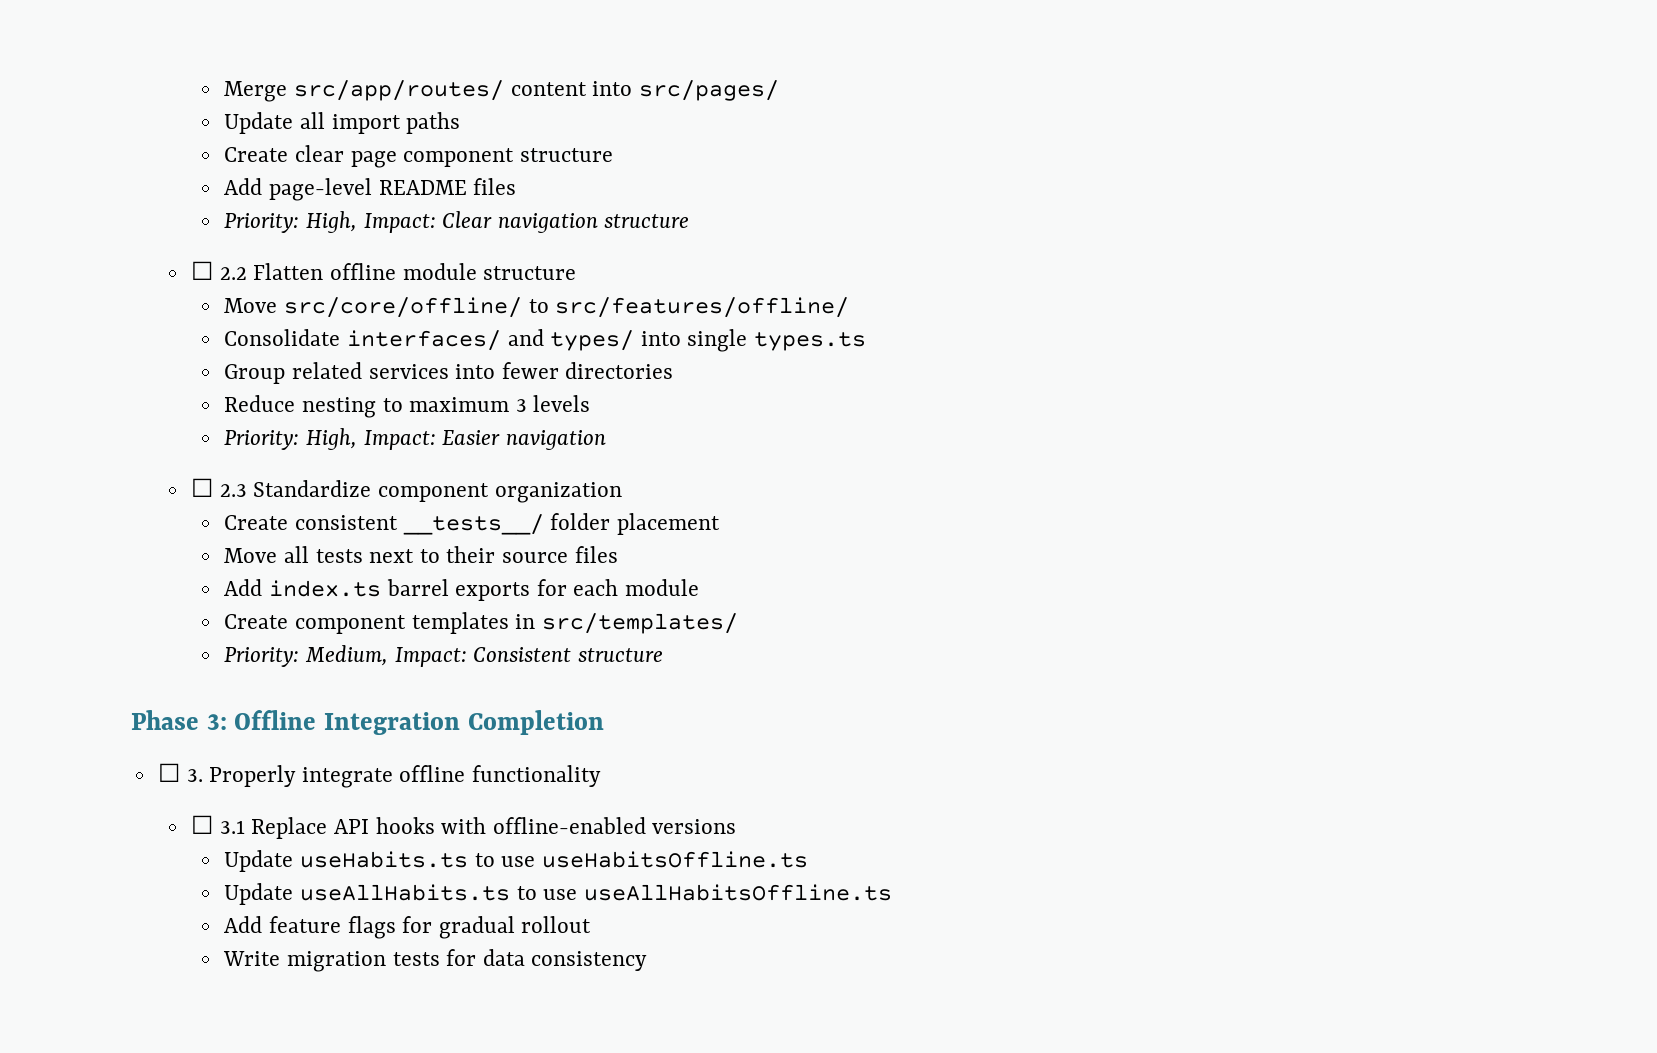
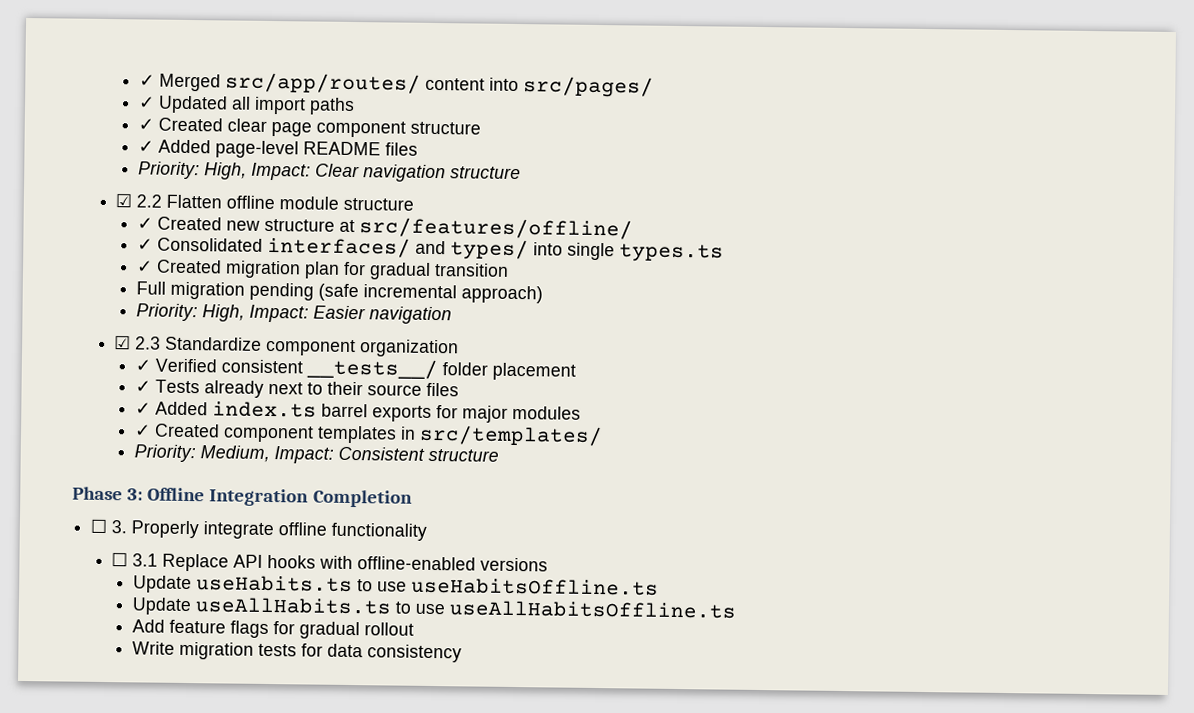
- Merge src/app/routes/ content into src/pages/
+ ✓ Merged src/app/routes/ content into src/pages/
- Update all import paths
+ ✓ Updated all import paths
- Create clear page component structure
+ ✓ Created clear page component structure
- Add page-level README files
+ ✓ Added page-level README files
- ☐ 2.2 Flatten offline module structure
+ ☑ 2.2 Flatten offline module structure
- Move src/core/offline/ to src/features/offline/
+ ✓ Created new structure at src/features/offline/
- Consolidate interfaces/ and types/ into single types.ts
+ ✓ Consolidated interfaces/ and types/ into single types.ts
- Group related services into fewer directories
- Reduce nesting to maximum 3 levels
+ ✓ Created migration plan for gradual transition
+ Full migration pending (safe incremental approach)
- ☐ 2.3 Standardize component organization
+ ☑ 2.3 Standardize component organization
- Create consistent __tests__/ folder placement
+ ✓ Verified consistent __tests__/ folder placement
- Move all tests next to their source files
+ ✓ Tests already next to their source files
- Add index.ts barrel exports for each module
- Create component templates in src/templates/
+ ✓ Added index.ts barrel exports for major modules
+ ✓ Created component templates in src/templates/

